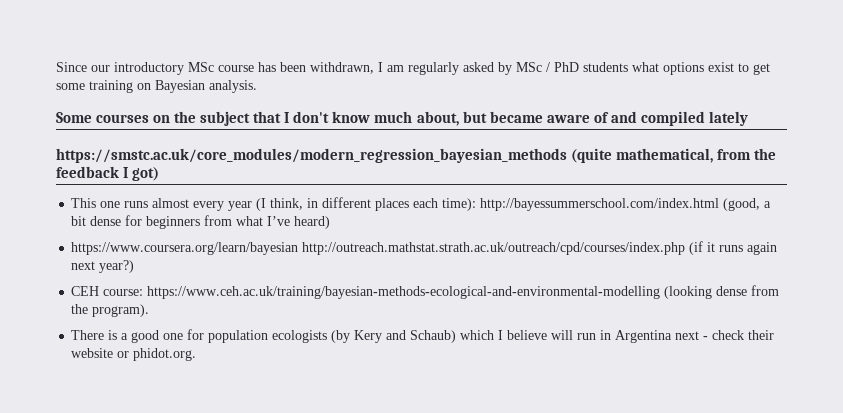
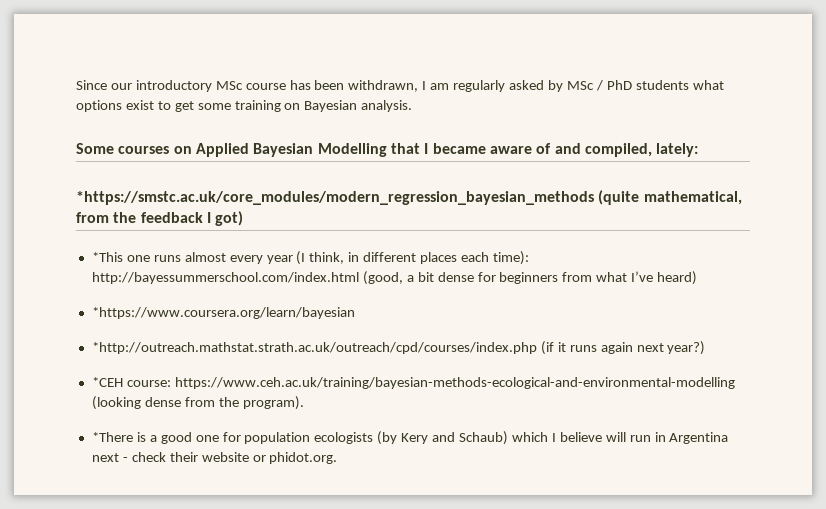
- Some courses on the subject that I don't know much about, but became aware of and compiled lately
- https://smstc.ac.uk/core_modules/modern_regression_bayesian_methods (quite mathematical, from the feedback I got)
+ Some courses on Applied Bayesian Modelling that I became aware of and compiled, lately:
+ *https://smstc.ac.uk/core_modules/modern_regression_bayesian_methods (quite mathematical, from the feedback I got)
- This one runs almost every year (I think, in different places each time): http://bayessummerschool.com/index.html (good, a bit dense for beginners from what I’ve heard)
+ *This one runs almost every year (I think, in different places each time): http://bayessummerschool.com/index.html (good, a bit dense for beginners from what I’ve heard)
- https://www.coursera.org/learn/bayesian http://outreach.mathstat.strath.ac.uk/outreach/cpd/courses/index.php (if it runs again next year?)
+ *https://www.coursera.org/learn/bayesian
+ *http://outreach.mathstat.strath.ac.uk/outreach/cpd/courses/index.php (if it runs again next year?)
- CEH course: https://www.ceh.ac.uk/training/bayesian-methods-ecological-and-environmental-modelling (looking dense from the program).
+ *CEH course: https://www.ceh.ac.uk/training/bayesian-methods-ecological-and-environmental-modelling (looking dense from the program).
- There is a good one for population ecologists (by Kery and Schaub) which I believe will run in Argentina next - check their website or phidot.org.
+ *There is a good one for population ecologists (by Kery and Schaub) which I believe will run in Argentina next - check their website or phidot.org.

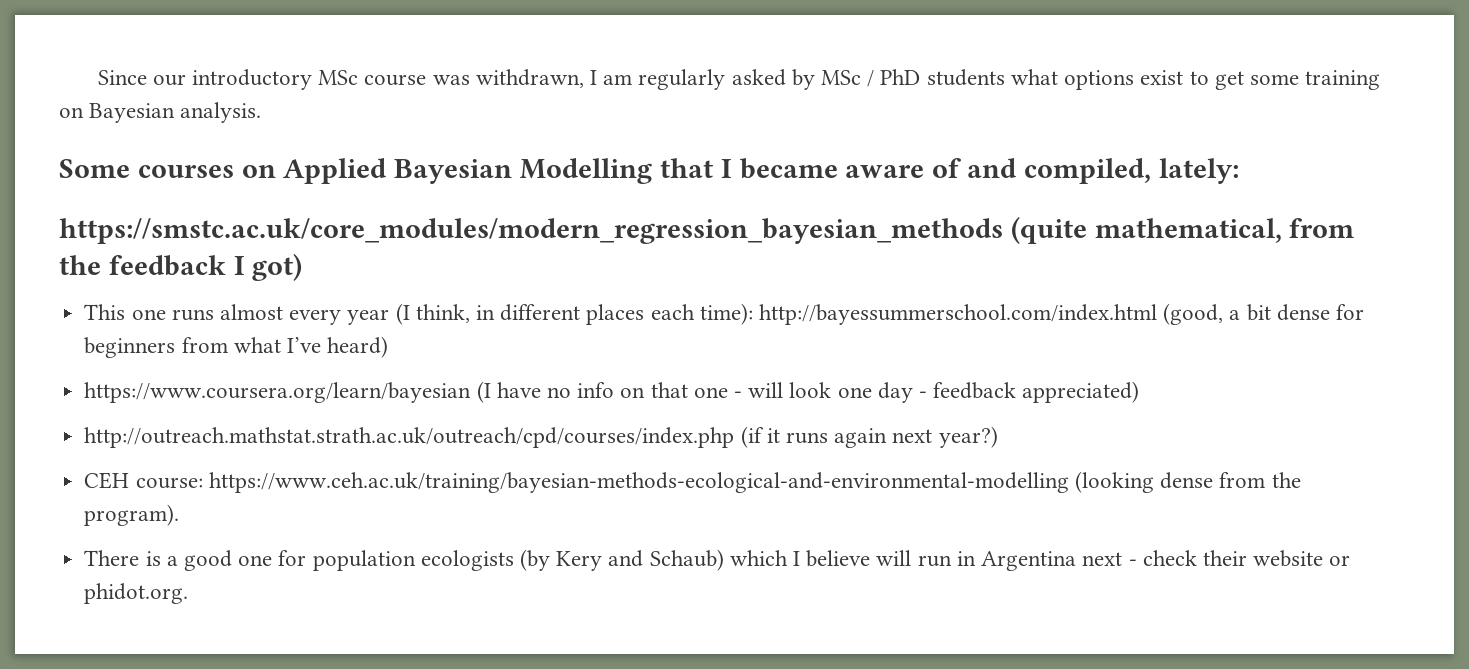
- Since our introductory MSc course has been withdrawn, I am regularly asked by MSc / PhD students what options exist to get some training on Bayesian analysis.
+ Since our introductory MSc course was withdrawn, I am regularly asked by MSc / PhD students what options exist to get some training on Bayesian analysis.
- *https://smstc.ac.uk/core_modules/modern_regression_bayesian_methods (quite mathematical, from the feedback I got)
+ https://smstc.ac.uk/core_modules/modern_regression_bayesian_methods (quite mathematical, from the feedback I got)
- *This one runs almost every year (I think, in different places each time): http://bayessummerschool.com/index.html (good, a bit dense for beginners from what I’ve heard)
+ This one runs almost every year (I think, in different places each time): http://bayessummerschool.com/index.html (good, a bit dense for beginners from what I’ve heard)
- *https://www.coursera.org/learn/bayesian
- *http://outreach.mathstat.strath.ac.uk/outreach/cpd/courses/index.php (if it runs again next year?)
+ https://www.coursera.org/learn/bayesian (I have no info on that one - will look one day - feedback appreciated)
+ http://outreach.mathstat.strath.ac.uk/outreach/cpd/courses/index.php (if it runs again next year?)
- *CEH course: https://www.ceh.ac.uk/training/bayesian-methods-ecological-and-environmental-modelling (looking dense from the program).
+ CEH course: https://www.ceh.ac.uk/training/bayesian-methods-ecological-and-environmental-modelling (looking dense from the program).
- *There is a good one for population ecologists (by Kery and Schaub) which I believe will run in Argentina next - check their website or phidot.org.
+ There is a good one for population ecologists (by Kery and Schaub) which I believe will run in Argentina next - check their website or phidot.org.

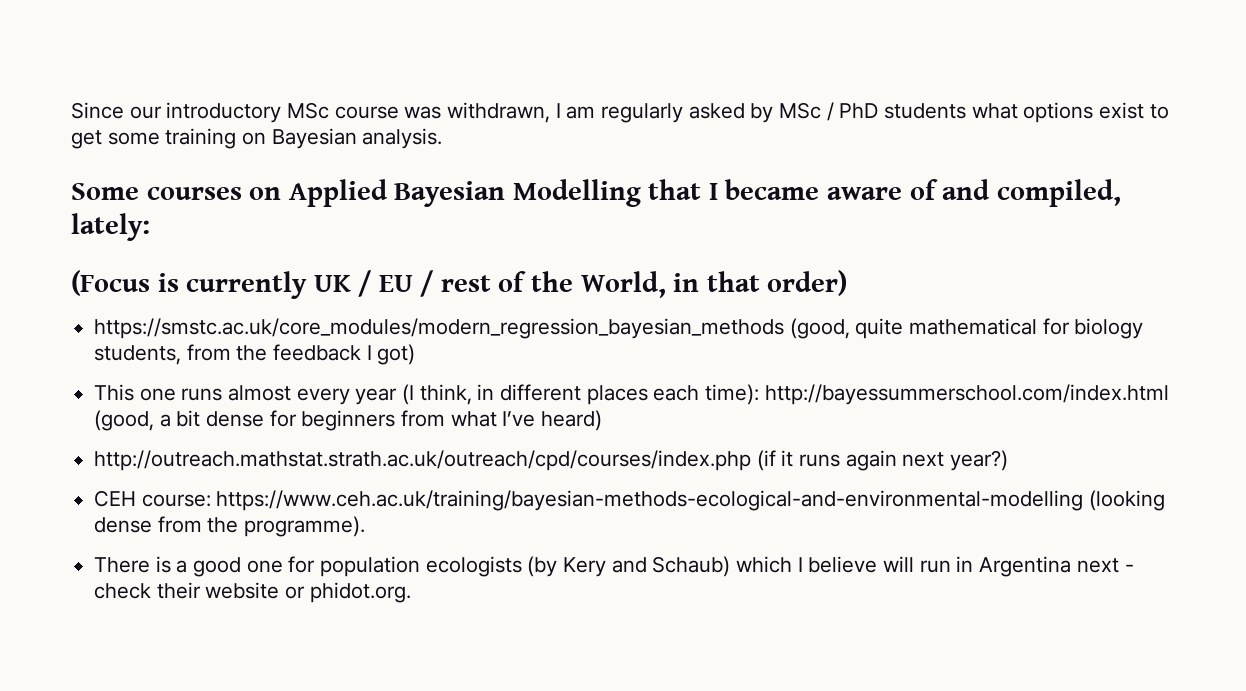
- https://smstc.ac.uk/core_modules/modern_regression_bayesian_methods (quite mathematical, from the feedback I got)
+ (Focus is currently UK / EU / rest of the World, in that order)
+ https://smstc.ac.uk/core_modules/modern_regression_bayesian_methods (good, quite mathematical for biology students, from the feedback I got)
- https://www.coursera.org/learn/bayesian (I have no info on that one - will look one day - feedback appreciated)
- CEH course: https://www.ceh.ac.uk/training/bayesian-methods-ecological-and-environmental-modelling (looking dense from the program).
+ CEH course: https://www.ceh.ac.uk/training/bayesian-methods-ecological-and-environmental-modelling (looking dense from the programme).

